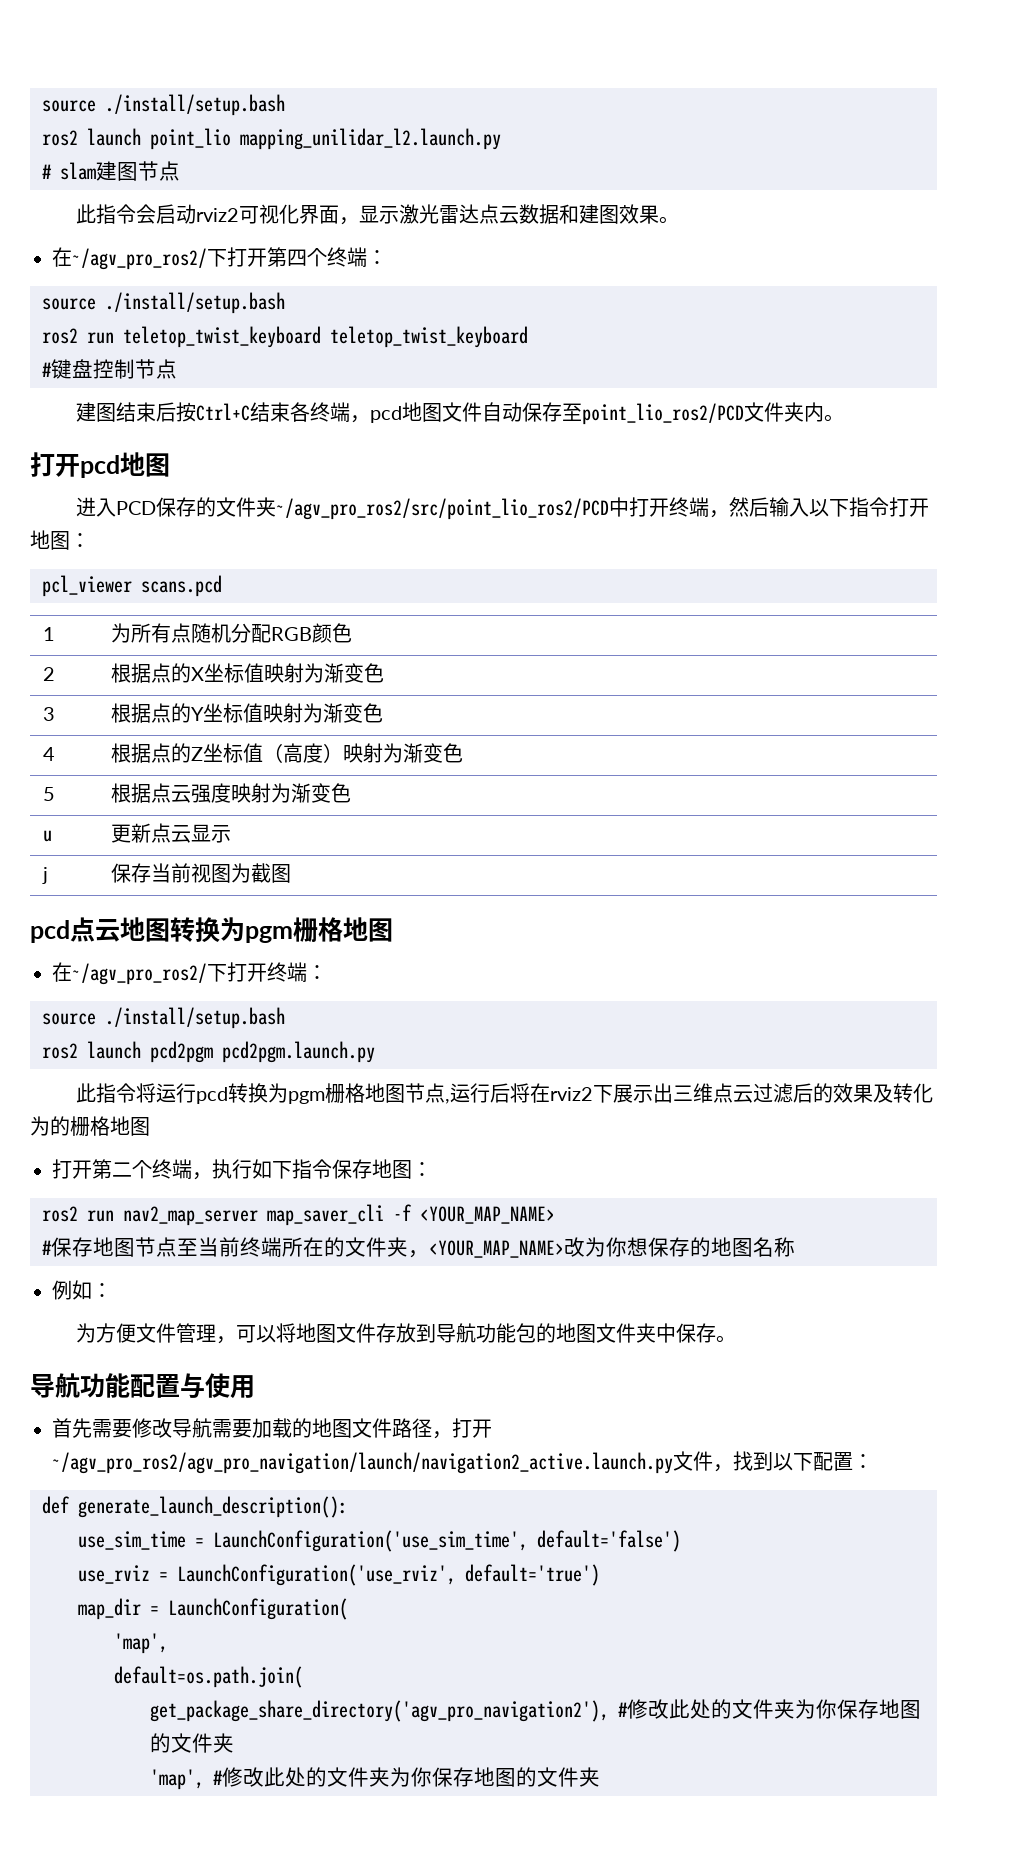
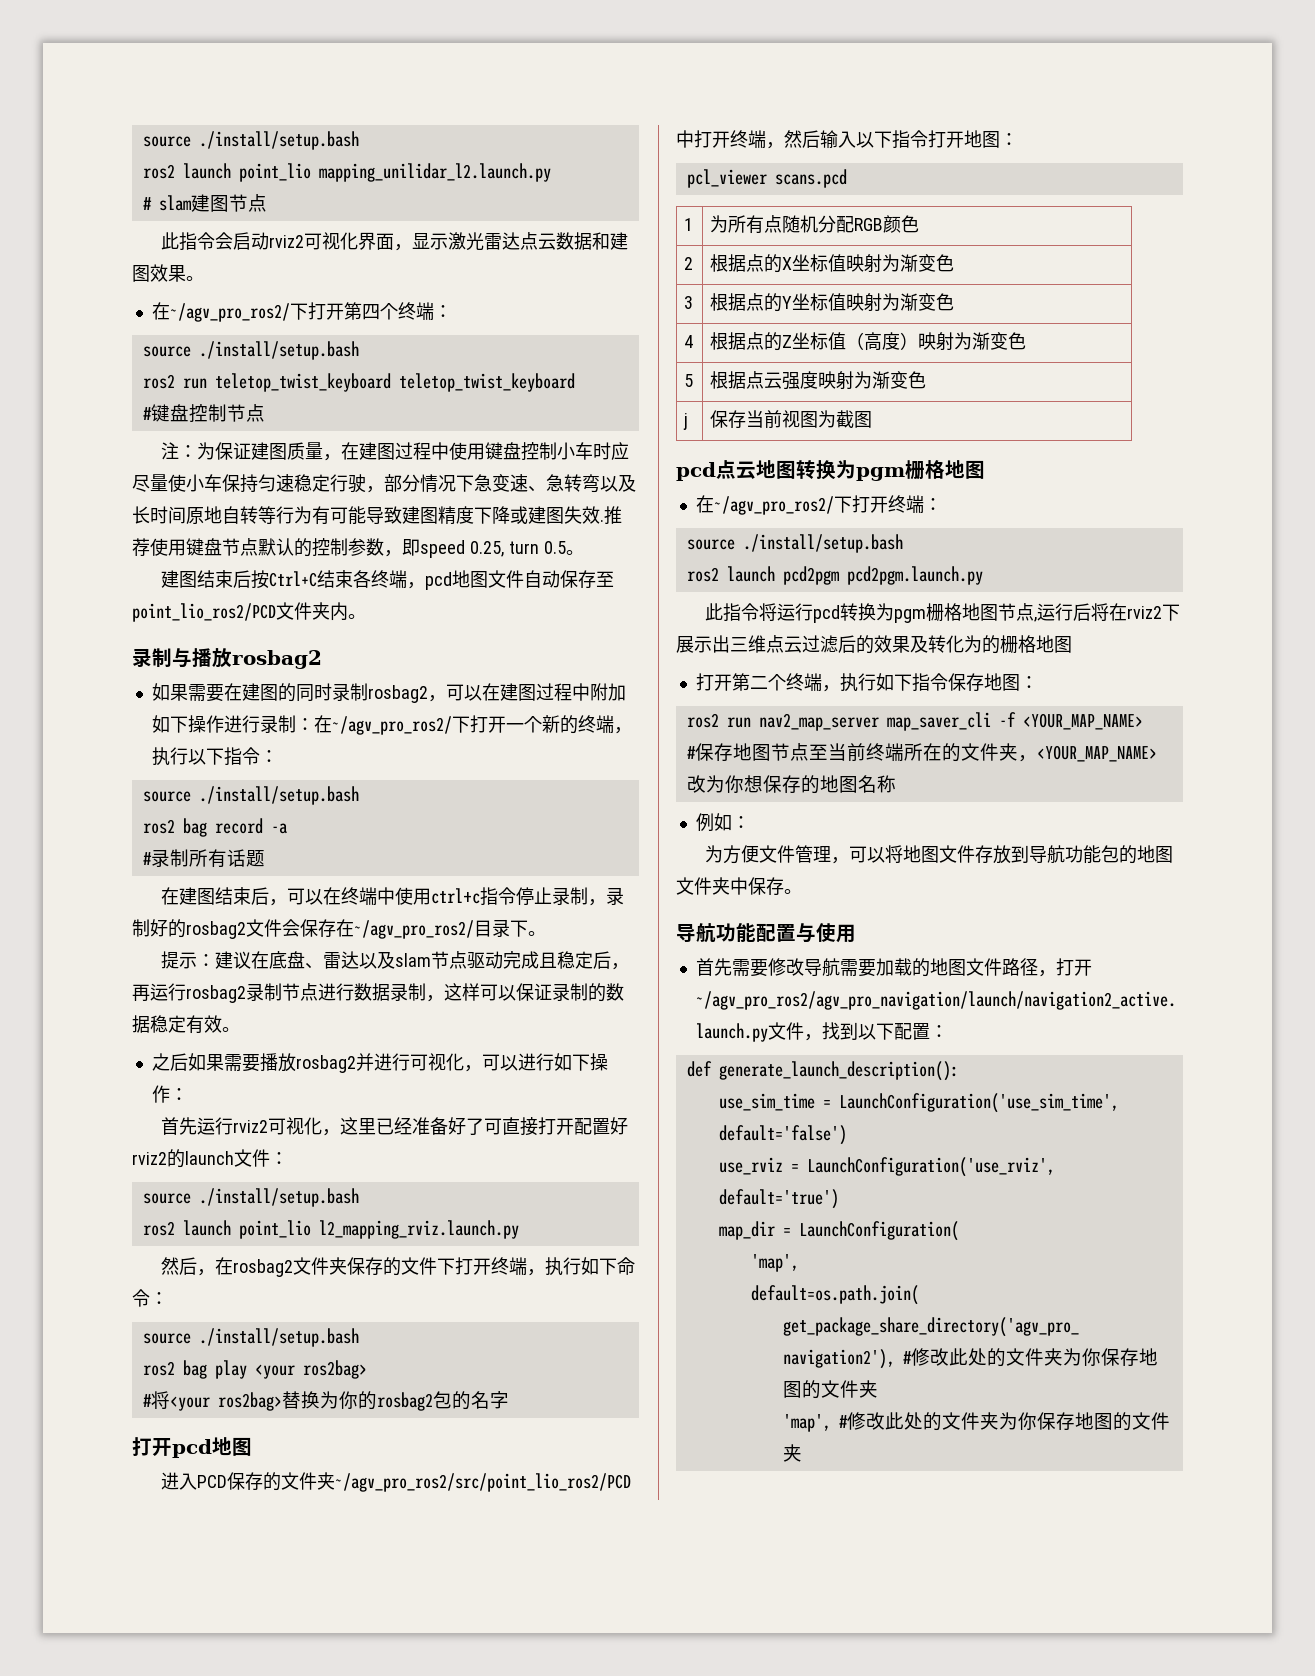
+ 注：为保证建图质量，在建图过程中使用键盘控制小车时应尽量使小车保持匀速稳定行驶，部分情况下急变速、急转弯以及长时间原地自转等行为有可能导致建图精度下降或建图失效.推荐使用键盘节点默认的控制参数，即speed 0.25, turn 0.5。
+ 录制与播放rosbag2
+ 如果需要在建图的同时录制rosbag2，可以在建图过程中附加如下操作进行录制：在~/agv_pro_ros2/下打开一个新的终端，执行以下指令：
+ source ./install/setup.bash
+ ros2 bag record -a
+ #录制所有话题
+ 在建图结束后，可以在终端中使用ctrl+c指令停止录制，录制好的rosbag2文件会保存在~/agv_pro_ros2/目录下。
+ 提示：建议在底盘、雷达以及slam节点驱动完成且稳定后，再运行rosbag2录制节点进行数据录制，这样可以保证录制的数据稳定有效。
+ 之后如果需要播放rosbag2并进行可视化，可以进行如下操作：
+ 首先运行rviz2可视化，这里已经准备好了可直接打开配置好rviz2的launch文件：
+ source ./install/setup.bash
+ ros2 launch point_lio l2_mapping_rviz.launch.py
+ 然后，在rosbag2文件夹保存的文件下打开终端，执行如下命令：
+ source ./install/setup.bash
+ ros2 bag play <your ros2bag>
+ #将<your ros2bag>替换为你的rosbag2包的名字
- u | 更新点云显示

